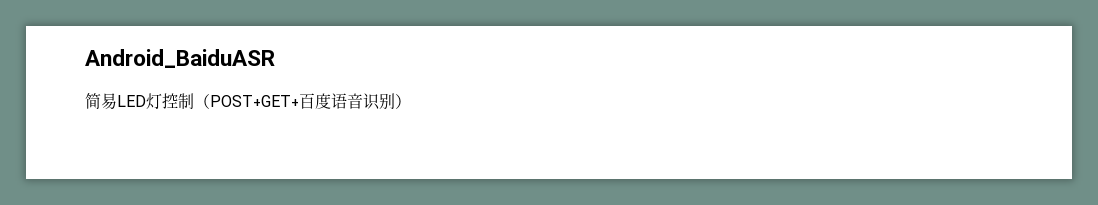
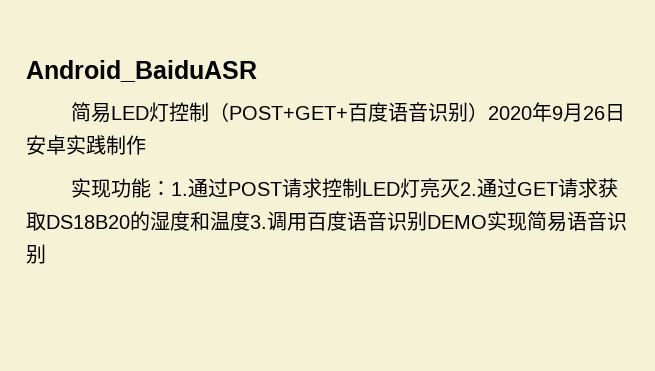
- 简易LED灯控制（POST+GET+百度语音识别）
+ 简易LED灯控制（POST+GET+百度语音识别）2020年9月26日安卓实践制作
+ 实现功能：1.通过POST请求控制LED灯亮灭2.通过GET请求获取DS18B20的湿度和温度3.调用百度语音识别DEMO实现简易语音识别

